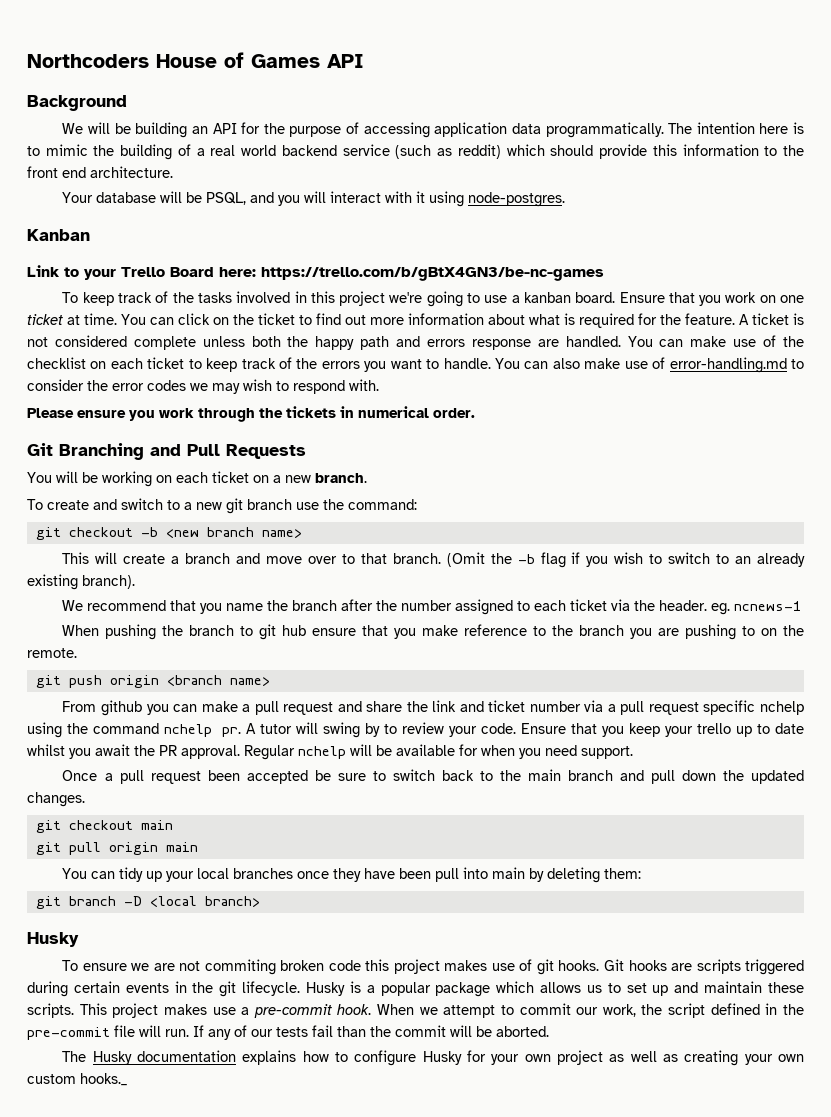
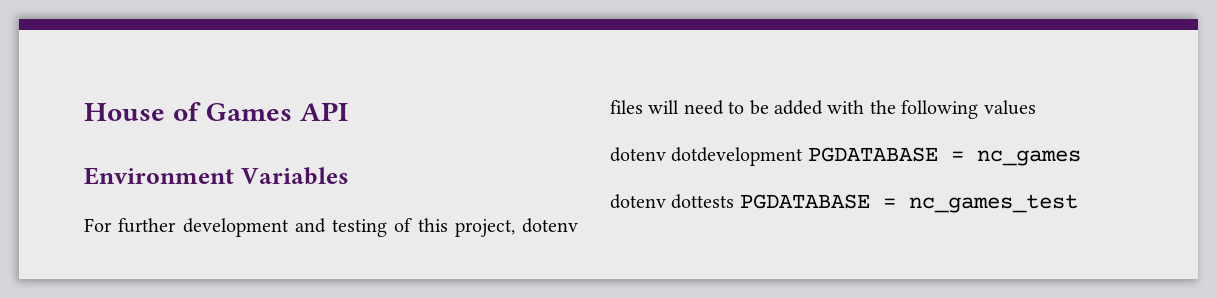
- Northcoders House of Games API
+ House of Games API
- Background
- We will be building an API for the purpose of accessing application data programmatically. The intention here is to mimic the building of a real world backend service (such as reddit) which should provide this information to the front end architecture.
- Your database will be PSQL, and you will interact with it using node-postgres.
- Kanban
- Link to your Trello Board here: https://trello.com/b/gBtX4GN3/be-nc-games
- To keep track of the tasks involved in this project we're going to use a kanban board. Ensure that you work on one ticket at time. You can click on the ticket to find out more information about what is required for the feature. A ticket is not considered complete unless both the happy path and errors response are handled. You can make use of the checklist on each ticket to keep track of the errors you want to handle. You can also make use of error-handling.md to consider the error codes we may wish to respond with.
- Please ensure you work through the tickets in numerical order.
- Git Branching and Pull Requests
- You will be working on each ticket on a new branch.
- To create and switch to a new git branch use the command:
- git checkout -b <new branch name>
- This will create a branch and move over to that branch. (Omit the -b flag if you wish to switch to an already existing branch).
- We recommend that you name the branch after the number assigned to each ticket via the header. eg. ncnews-1
- When pushing the branch to git hub ensure that you make reference to the branch you are pushing to on the remote.
- git push origin <branch name>
- From github you can make a pull request and share the link and ticket number via a pull request specific nchelp using the command nchelp pr. A tutor will swing by to review your code. Ensure that you keep your trello up to date whilst you await the PR approval. Regular nchelp will be available for when you need support.
- Once a pull request been accepted be sure to switch back to the main branch and pull down the updated changes.
- git checkout main
- git pull origin main
- You can tidy up your local branches once they have been pull into main by deleting them:
- git branch -D <local branch>
- Husky
- To ensure we are not commiting broken code this project makes use of git hooks. Git hooks are scripts triggered during certain events in the git lifecycle. Husky is a popular package which allows us to set up and maintain these scripts. This project makes use a pre-commit hook. When we attempt to commit our work, the script defined in the pre-commit file will run. If any of our tests fail than the commit will be aborted.
- The Husky documentation explains how to configure Husky for your own project as well as creating your own custom hooks._
+ Environment Variables
+ For further development and testing of this project, dotenv files will need to be added with the following values
+ dotenv dotdevelopment PGDATABASE = nc_games
+ dotenv dottests PGDATABASE = nc_games_test

